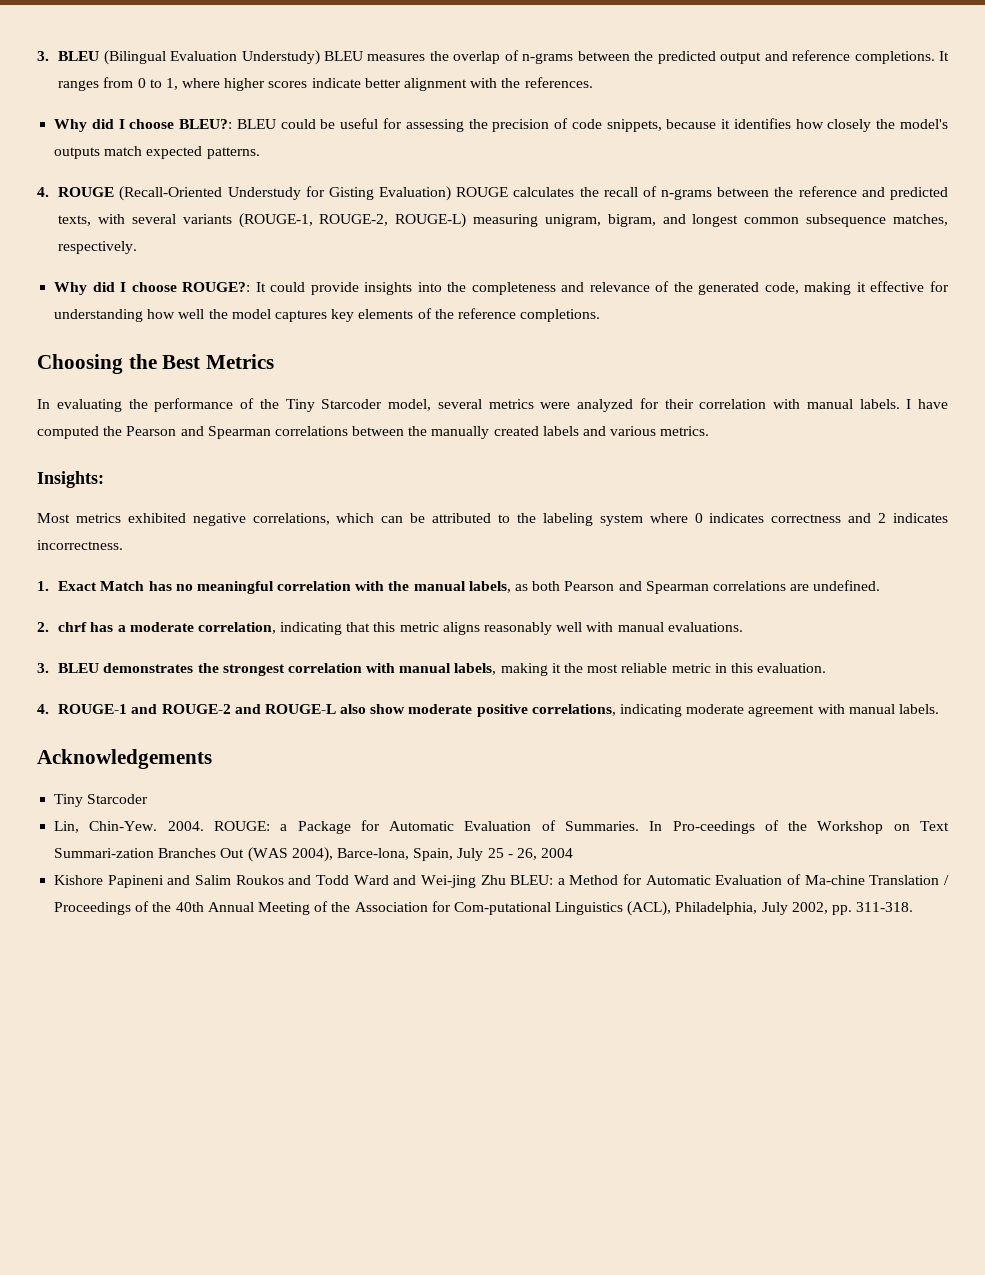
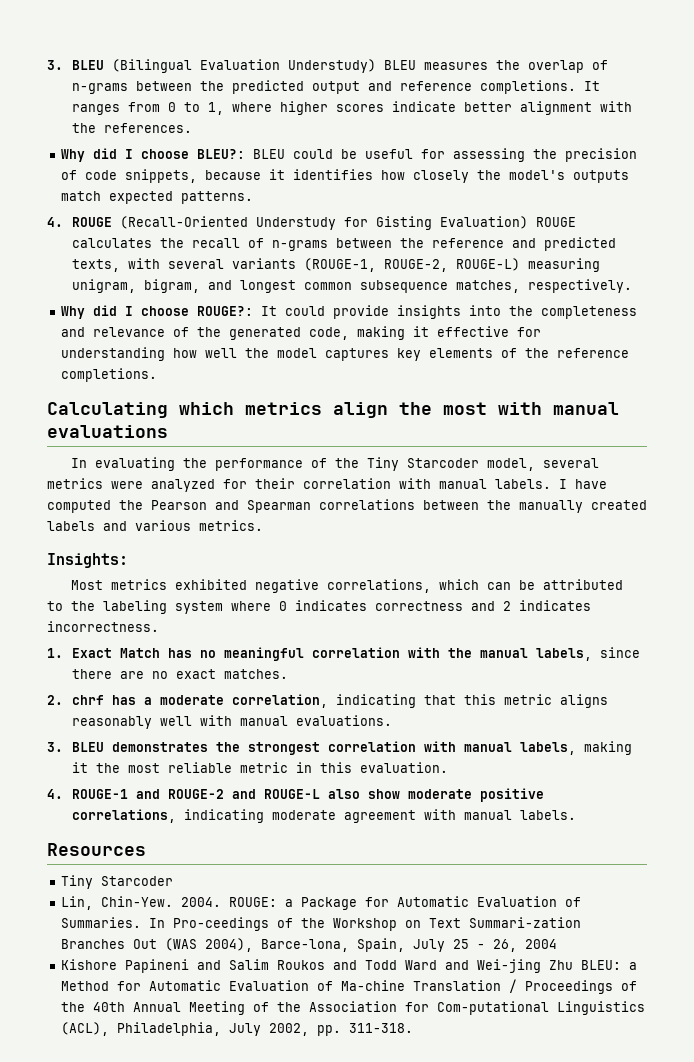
- Choosing the Best Metrics
+ Calculating which metrics align the most with manual evaluations
- 1. Exact Match has no meaningful correlation with the manual labels, as both Pearson and Spearman correlations are undefined.
+ 1. Exact Match has no meaningful correlation with the manual labels, since there are no exact matches.
- Acknowledgements
+ Resources

